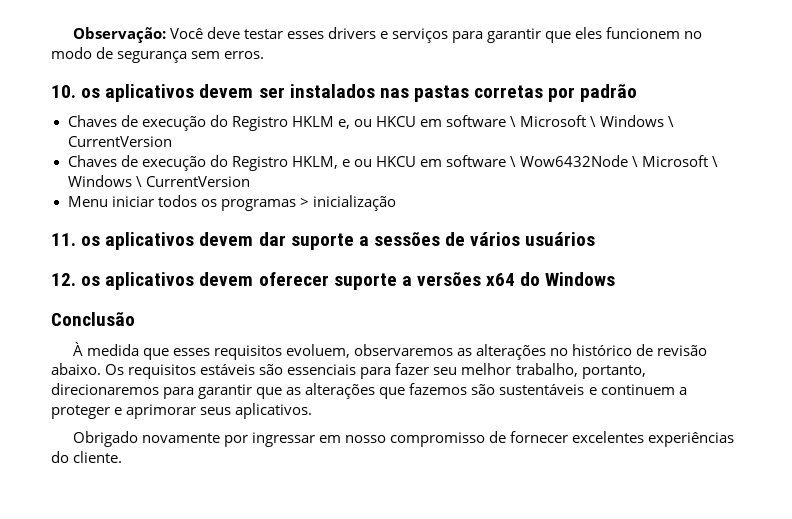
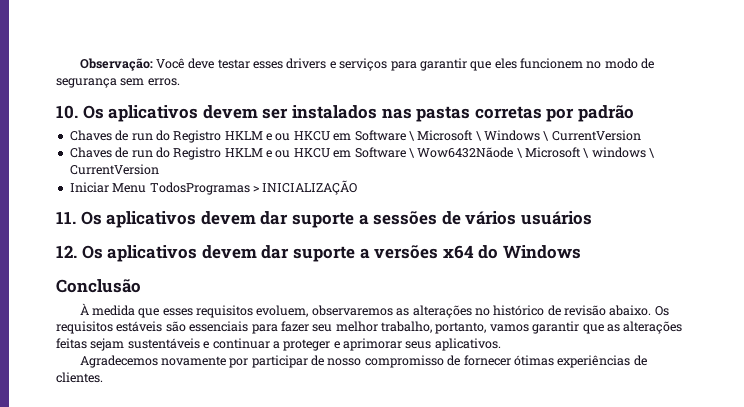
- 10. os aplicativos devem ser instalados nas pastas corretas por padrão
+ 10. Os aplicativos devem ser instalados nas pastas corretas por padrão
- Chaves de execução do Registro HKLM e, ou HKCU em software \ Microsoft \ Windows \ CurrentVersion
+ Chaves de run do Registro HKLM e ou HKCU em Software \ Microsoft \ Windows \ CurrentVersion
- Chaves de execução do Registro HKLM, e ou HKCU em software \ Wow6432Node \ Microsoft \ Windows \ CurrentVersion
- Menu iniciar todos os programas > inicialização
+ Chaves de run do Registro HKLM e ou HKCU em Software \ Wow6432Nãode \ Microsoft \ windows \ CurrentVersion
+ Iniciar Menu TodosProgramas > INICIALIZAÇÃO
- 11. os aplicativos devem dar suporte a sessões de vários usuários
+ 11. Os aplicativos devem dar suporte a sessões de vários usuários
- 12. os aplicativos devem oferecer suporte a versões x64 do Windows
+ 12. Os aplicativos devem dar suporte a versões x64 do Windows
- Os requisitos estáveis são essenciais para fazer seu melhor trabalho, portanto, direcionaremos para garantir que as alterações que fazemos são sustentáveis e continuem a proteger e aprimorar seus aplicativos.
+ Os requisitos estáveis são essenciais para fazer seu melhor trabalho, portanto, vamos garantir que as alterações feitas sejam sustentáveis e continuar a proteger e aprimorar seus aplicativos.
- Obrigado novamente por ingressar em nosso compromisso de fornecer excelentes experiências do cliente.
+ Agradecemos novamente por participar de nosso compromisso de fornecer ótimas experiências de clientes.

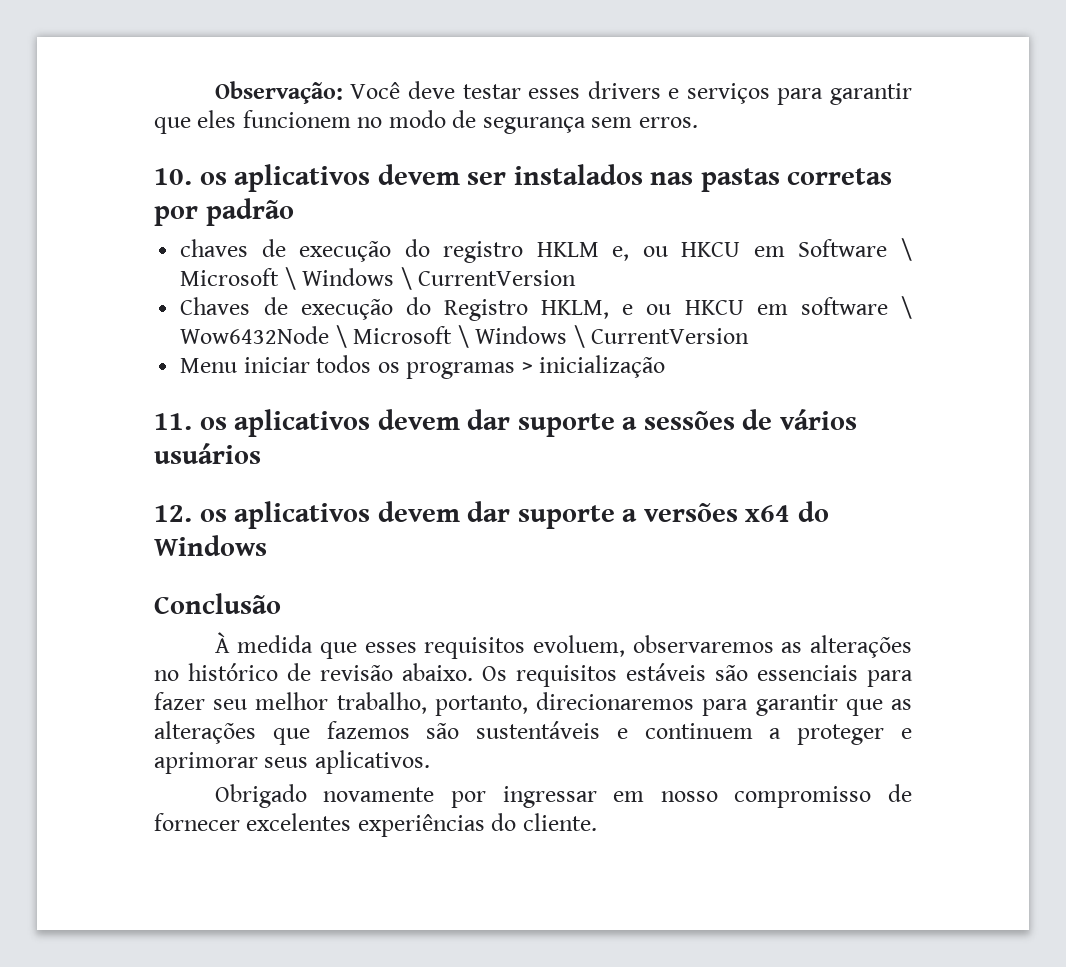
- 10. Os aplicativos devem ser instalados nas pastas corretas por padrão
+ 10. os aplicativos devem ser instalados nas pastas corretas por padrão
- Chaves de run do Registro HKLM e ou HKCU em Software \ Microsoft \ Windows \ CurrentVersion
+ chaves de execução do registro HKLM e, ou HKCU em Software \ Microsoft \ Windows \ CurrentVersion
- Chaves de run do Registro HKLM e ou HKCU em Software \ Wow6432Nãode \ Microsoft \ windows \ CurrentVersion
- Iniciar Menu TodosProgramas > INICIALIZAÇÃO
+ Chaves de execução do Registro HKLM, e ou HKCU em software \ Wow6432Node \ Microsoft \ Windows \ CurrentVersion
+ Menu iniciar todos os programas > inicialização
- 11. Os aplicativos devem dar suporte a sessões de vários usuários
+ 11. os aplicativos devem dar suporte a sessões de vários usuários
- 12. Os aplicativos devem dar suporte a versões x64 do Windows
+ 12. os aplicativos devem dar suporte a versões x64 do Windows
- Os requisitos estáveis são essenciais para fazer seu melhor trabalho, portanto, vamos garantir que as alterações feitas sejam sustentáveis e continuar a proteger e aprimorar seus aplicativos.
+ Os requisitos estáveis são essenciais para fazer seu melhor trabalho, portanto, direcionaremos para garantir que as alterações que fazemos são sustentáveis e continuem a proteger e aprimorar seus aplicativos.
- Agradecemos novamente por participar de nosso compromisso de fornecer ótimas experiências de clientes.
+ Obrigado novamente por ingressar em nosso compromisso de fornecer excelentes experiências do cliente.

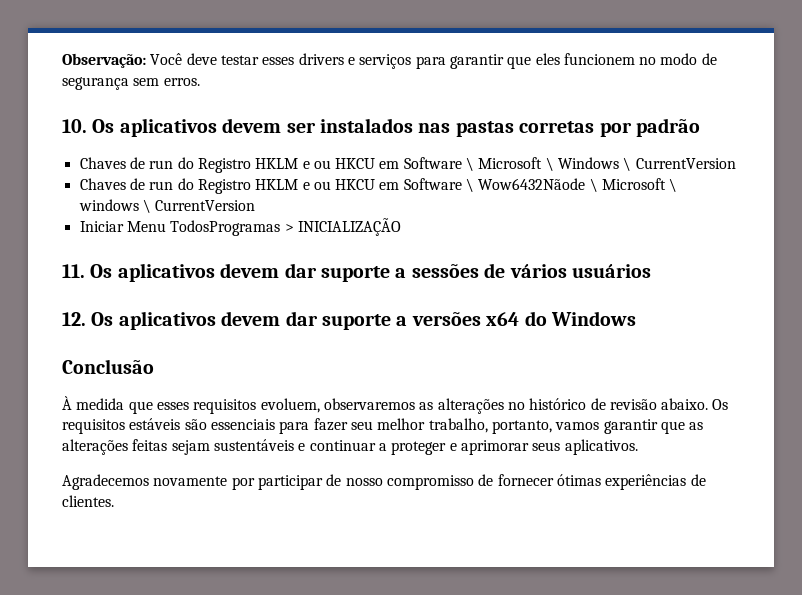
- 10. os aplicativos devem ser instalados nas pastas corretas por padrão
+ 10. Os aplicativos devem ser instalados nas pastas corretas por padrão
- chaves de execução do registro HKLM e, ou HKCU em Software \ Microsoft \ Windows \ CurrentVersion
+ Chaves de run do Registro HKLM e ou HKCU em Software \ Microsoft \ Windows \ CurrentVersion
- Chaves de execução do Registro HKLM, e ou HKCU em software \ Wow6432Node \ Microsoft \ Windows \ CurrentVersion
- Menu iniciar todos os programas > inicialização
+ Chaves de run do Registro HKLM e ou HKCU em Software \ Wow6432Nãode \ Microsoft \ windows \ CurrentVersion
+ Iniciar Menu TodosProgramas > INICIALIZAÇÃO
- 11. os aplicativos devem dar suporte a sessões de vários usuários
+ 11. Os aplicativos devem dar suporte a sessões de vários usuários
- 12. os aplicativos devem dar suporte a versões x64 do Windows
+ 12. Os aplicativos devem dar suporte a versões x64 do Windows
- Os requisitos estáveis são essenciais para fazer seu melhor trabalho, portanto, direcionaremos para garantir que as alterações que fazemos são sustentáveis e continuem a proteger e aprimorar seus aplicativos.
+ Os requisitos estáveis são essenciais para fazer seu melhor trabalho, portanto, vamos garantir que as alterações feitas sejam sustentáveis e continuar a proteger e aprimorar seus aplicativos.
- Obrigado novamente por ingressar em nosso compromisso de fornecer excelentes experiências do cliente.
+ Agradecemos novamente por participar de nosso compromisso de fornecer ótimas experiências de clientes.

